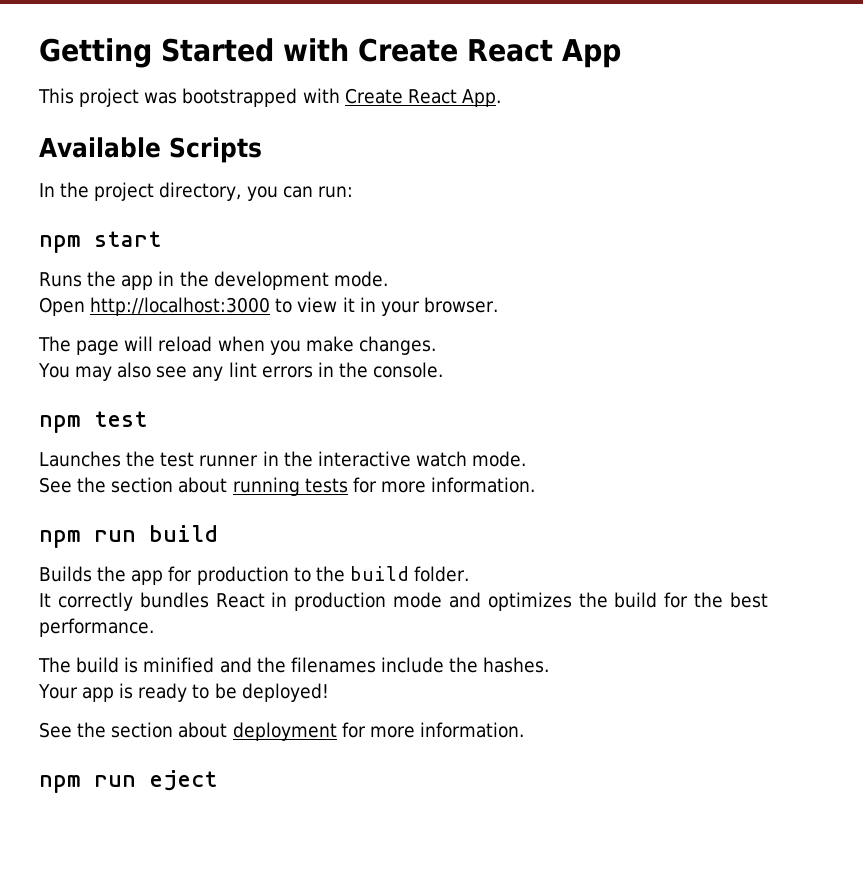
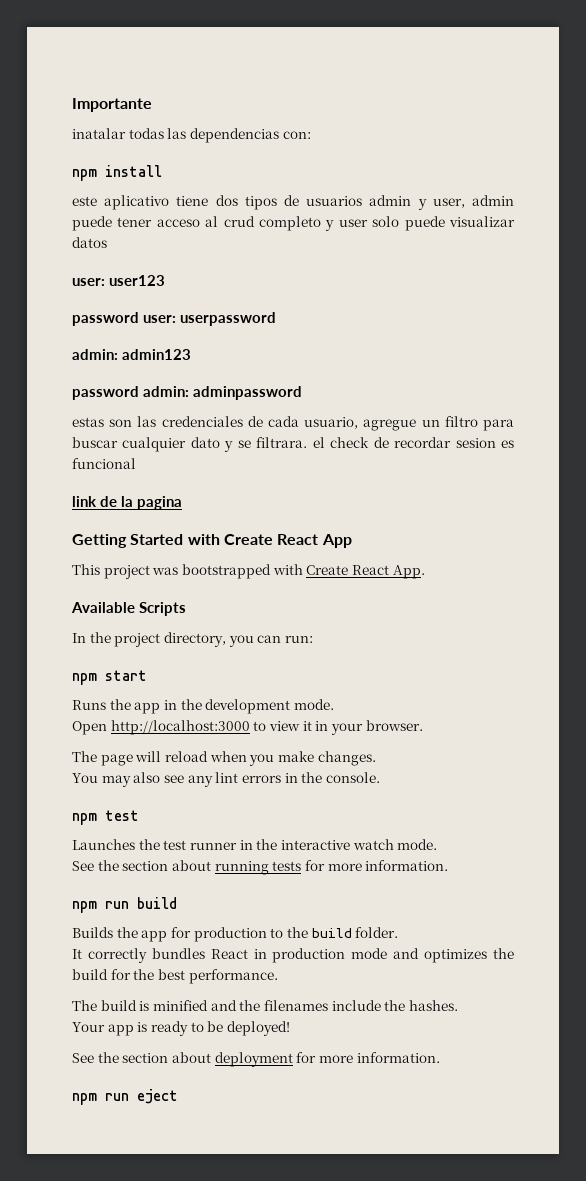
+ Importante
+ inatalar todas las dependencias con:
+ npm install
+ este aplicativo tiene dos tipos de usuarios admin y user, admin puede tener acceso al crud completo y user solo puede visualizar datos
+ user: user123
+ password user: userpassword
+ admin: admin123
+ password admin: adminpassword
+ estas son las credenciales de cada usuario, agregue un filtro para buscar cualquier dato y se filtrara. el check de recordar sesion es funcional
+ link de la pagina

